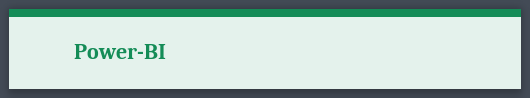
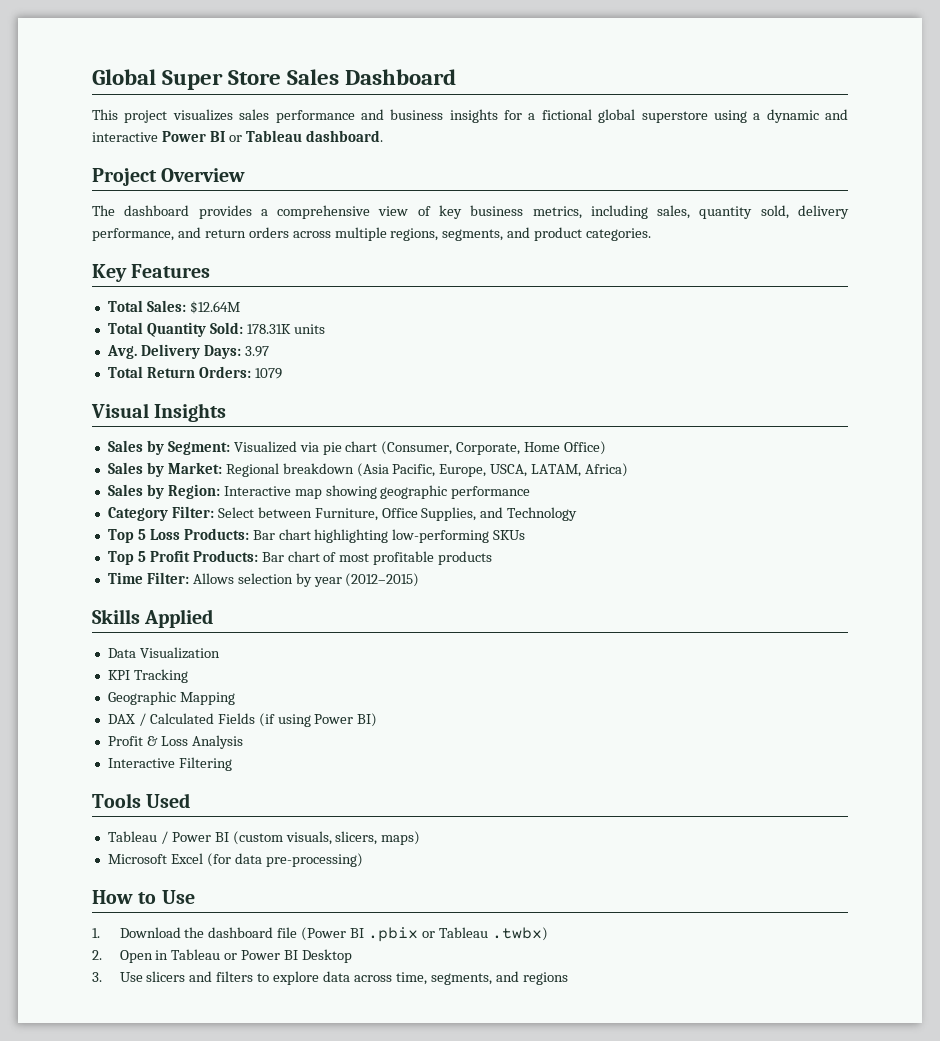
- Power-BI
+ Global Super Store Sales Dashboard
+ This project visualizes sales performance and business insights for a fictional global superstore using a dynamic and interactive Power BI or Tableau dashboard.
+ Project Overview
+ The dashboard provides a comprehensive view of key business metrics, including sales, quantity sold, delivery performance, and return orders across multiple regions, segments, and product categories.
+ Key Features
+ Total Sales: $12.64M
+ Total Quantity Sold: 178.31K units
+ Avg. Delivery Days: 3.97
+ Total Return Orders: 1079
+ Visual Insights
+ Sales by Segment: Visualized via pie chart (Consumer, Corporate, Home Office)
+ Sales by Market: Regional breakdown (Asia Pacific, Europe, USCA, LATAM, Africa)
+ Sales by Region: Interactive map showing geographic performance
+ Category Filter: Select between Furniture, Office Supplies, and Technology
+ Top 5 Loss Products: Bar chart highlighting low-performing SKUs
+ Top 5 Profit Products: Bar chart of most profitable products
+ Time Filter: Allows selection by year (2012–2015)
+ Skills Applied
+ Data Visualization
+ KPI Tracking
+ Geographic Mapping
+ DAX / Calculated Fields (if using Power BI)
+ Profit & Loss Analysis
+ Interactive Filtering
+ Tools Used
+ Tableau / Power BI (custom visuals, slicers, maps)
+ Microsoft Excel (for data pre-processing)
+ How to Use
+ 1. Download the dashboard file (Power BI .pbix or Tableau .twbx)
+ 2. Open in Tableau or Power BI Desktop
+ 3. Use slicers and filters to explore data across time, segments, and regions

